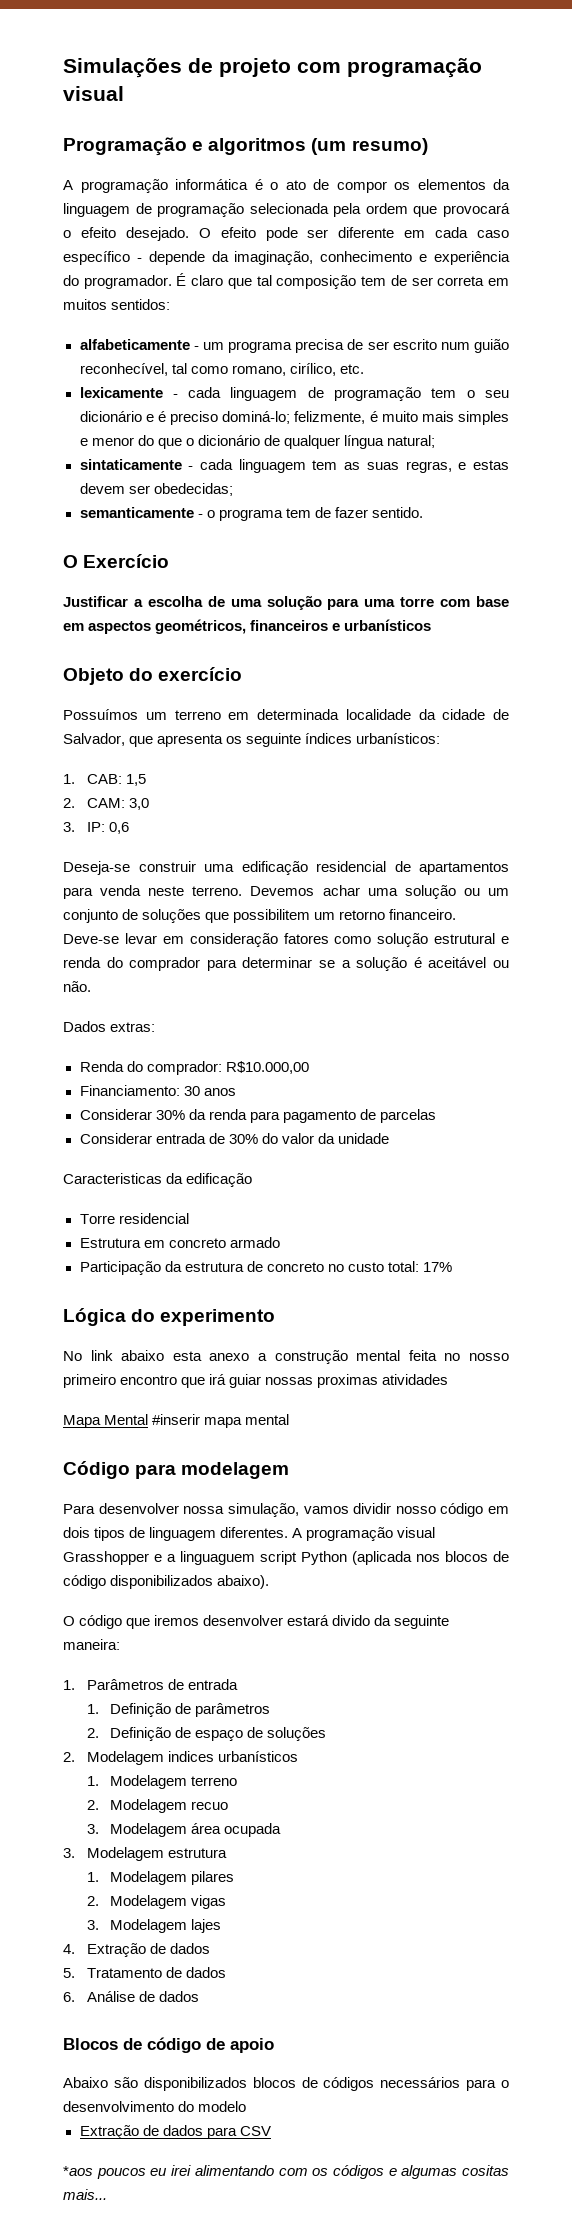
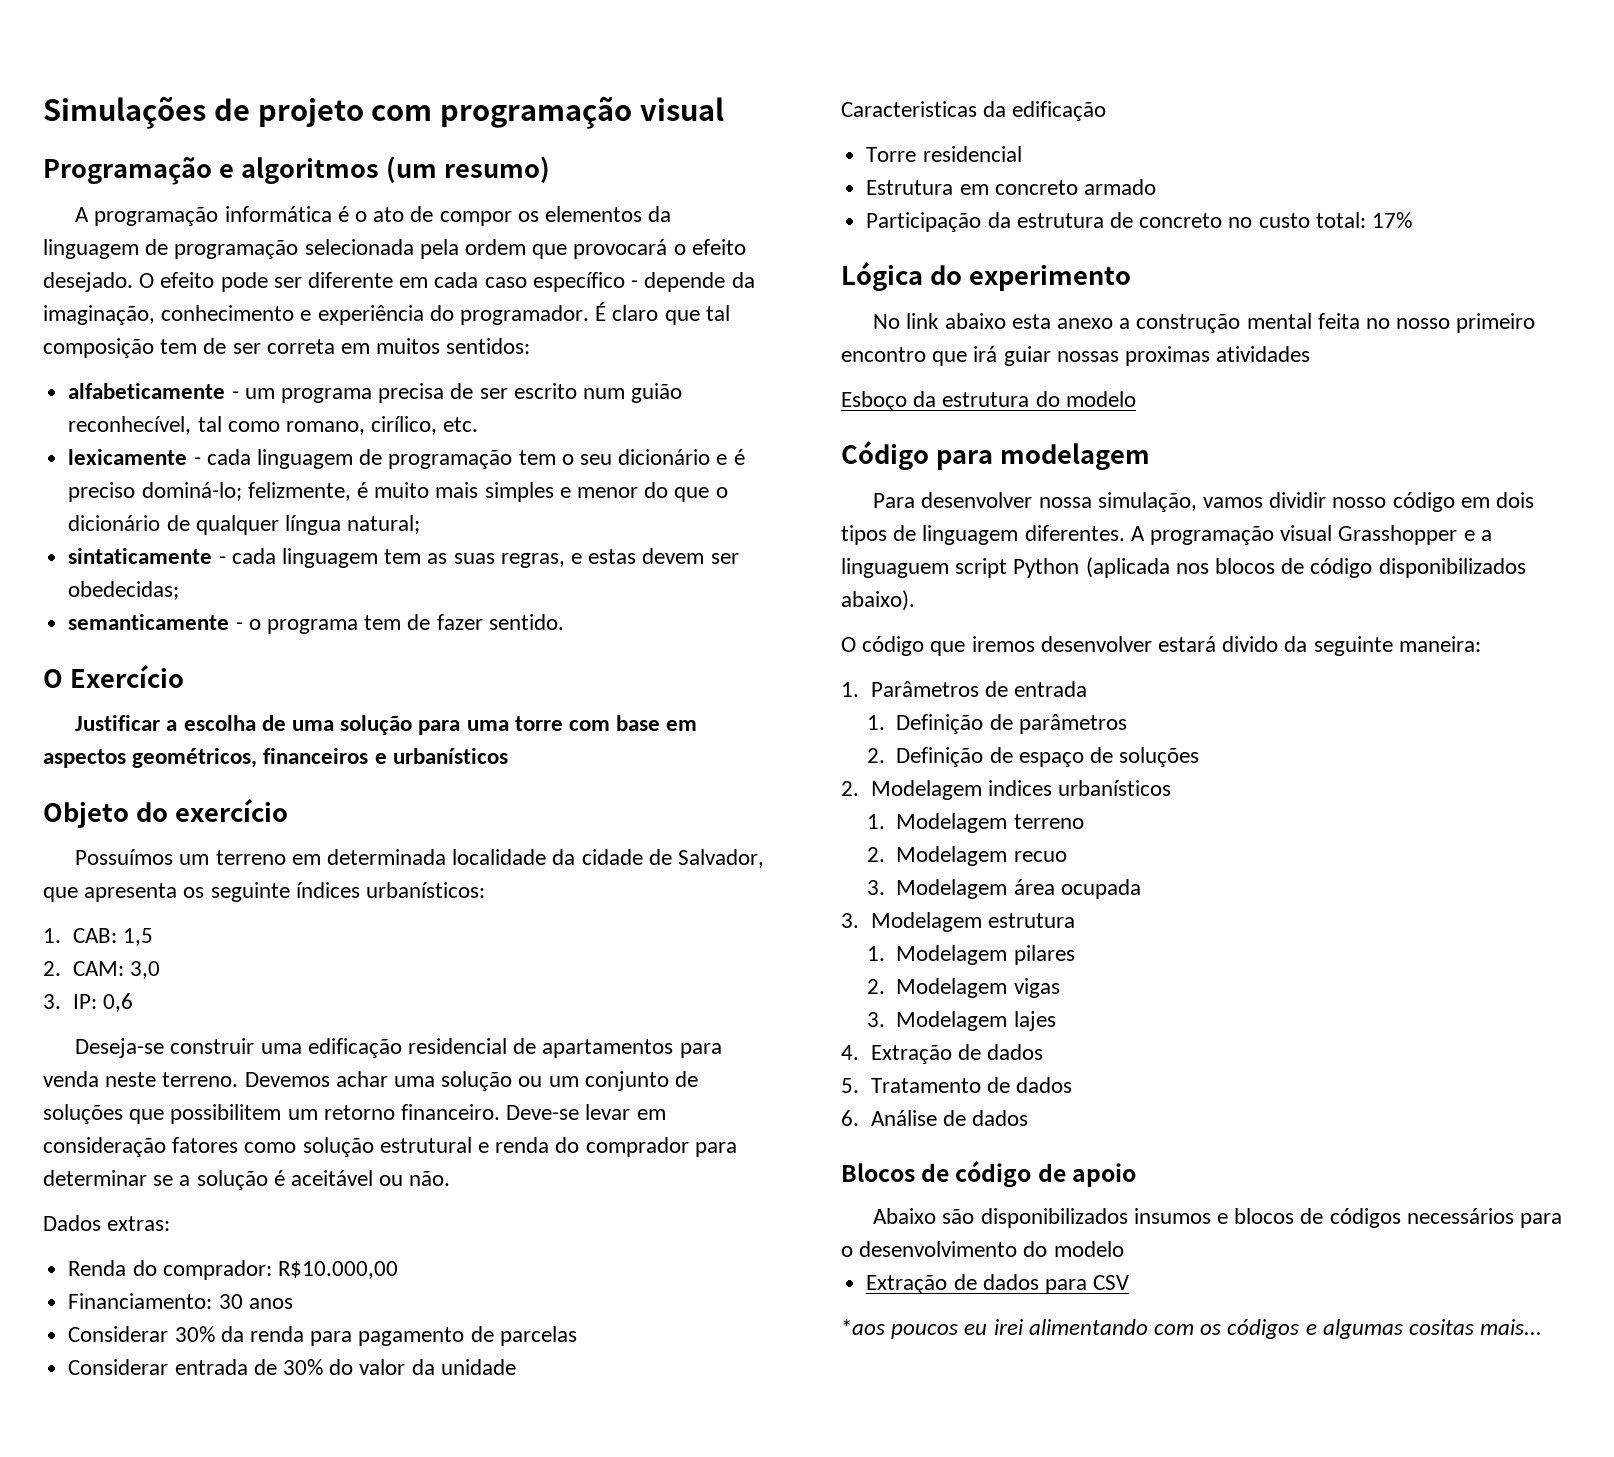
- Mapa Mental #inserir mapa mental
+ Esboço da estrutura do modelo
- Abaixo são disponibilizados blocos de códigos necessários para o desenvolvimento do modelo
+ Abaixo são disponibilizados insumos e blocos de códigos necessários para o desenvolvimento do modelo

